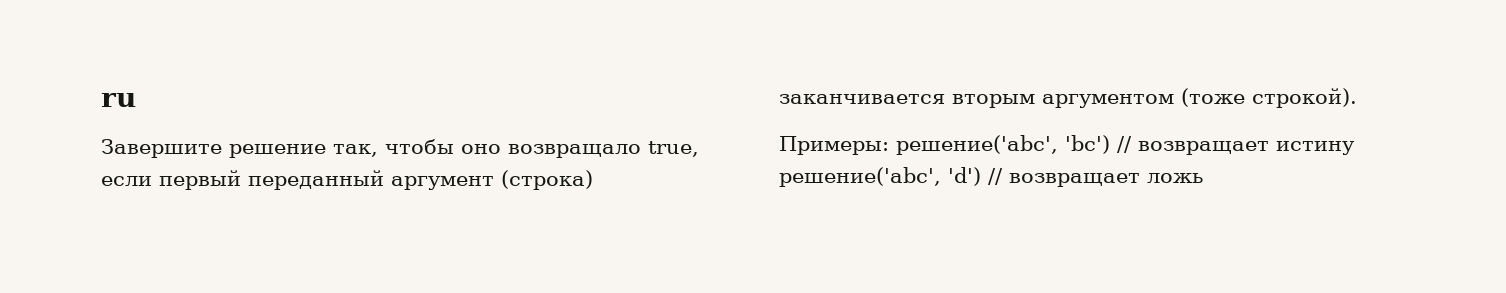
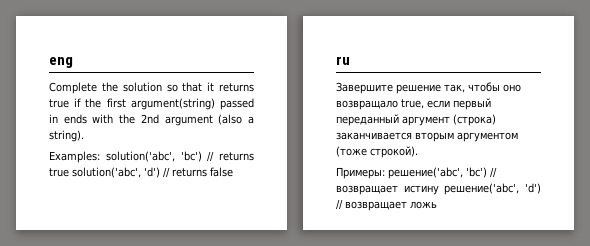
+ eng
+ Complete the solution so that it returns true if the first argument(string) passed in ends with the 2nd argument (also a string).
+ Examples: solution('abc', 'bc') // returns true solution('abc', 'd') // returns false

